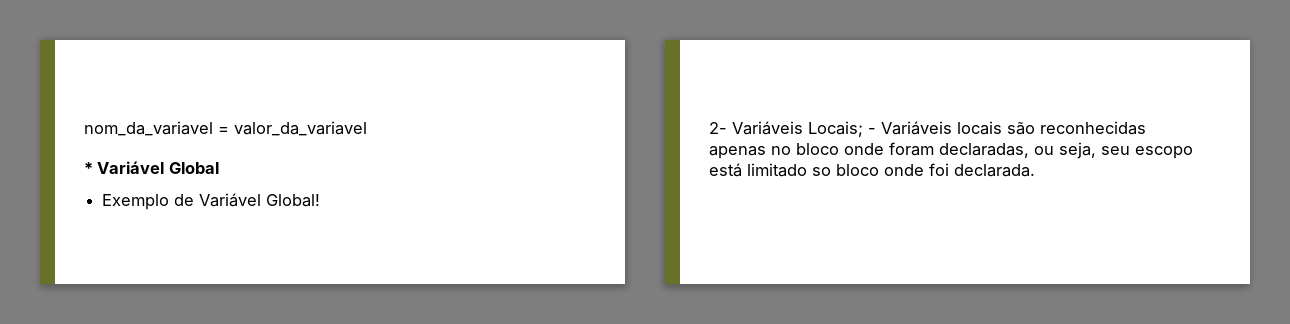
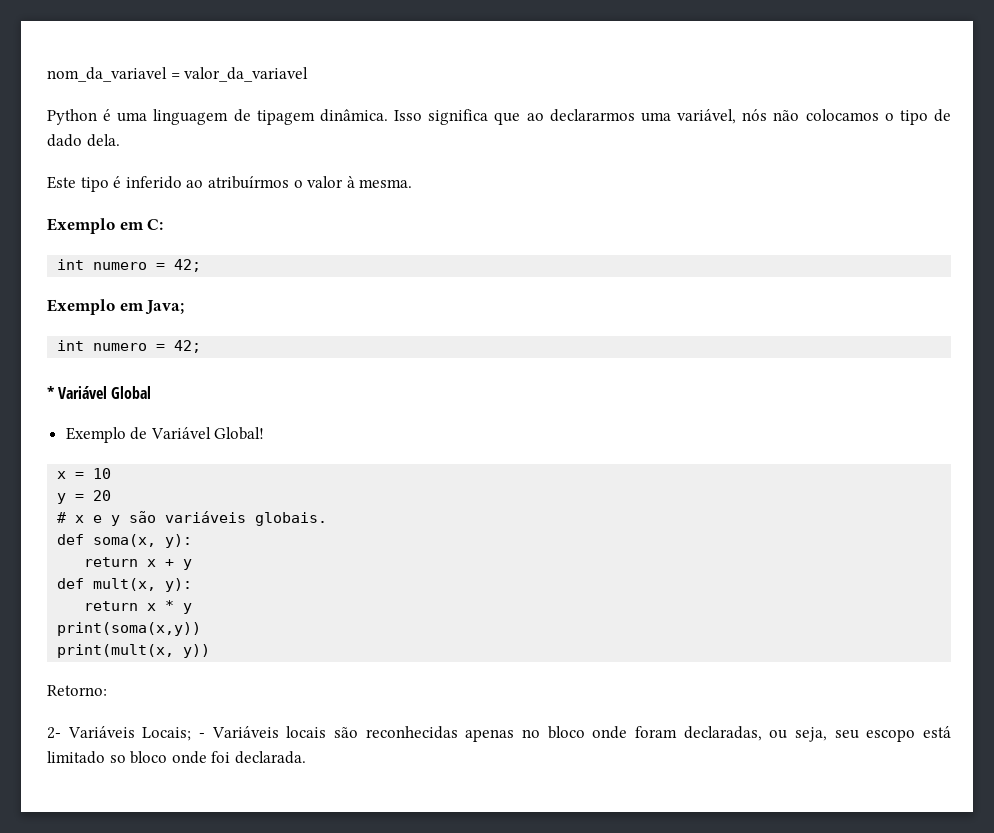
+ Python é uma linguagem de tipagem dinâmica. Isso significa que ao declararmos uma variável, nós não colocamos o tipo de dado dela.
+ Este tipo é inferido ao atribuírmos o valor à mesma.
+ Exemplo em C:
+ int numero = 42;
+ Exemplo em Java;
+ int numero = 42;
+ x = 10
+ y = 20
+ # x e y são variáveis globais.
+ def soma(x, y):
+ return x + y
+ def mult(x, y):
+ return x * y
+ print(soma(x,y))
+ print(mult(x, y))
+ Retorno:

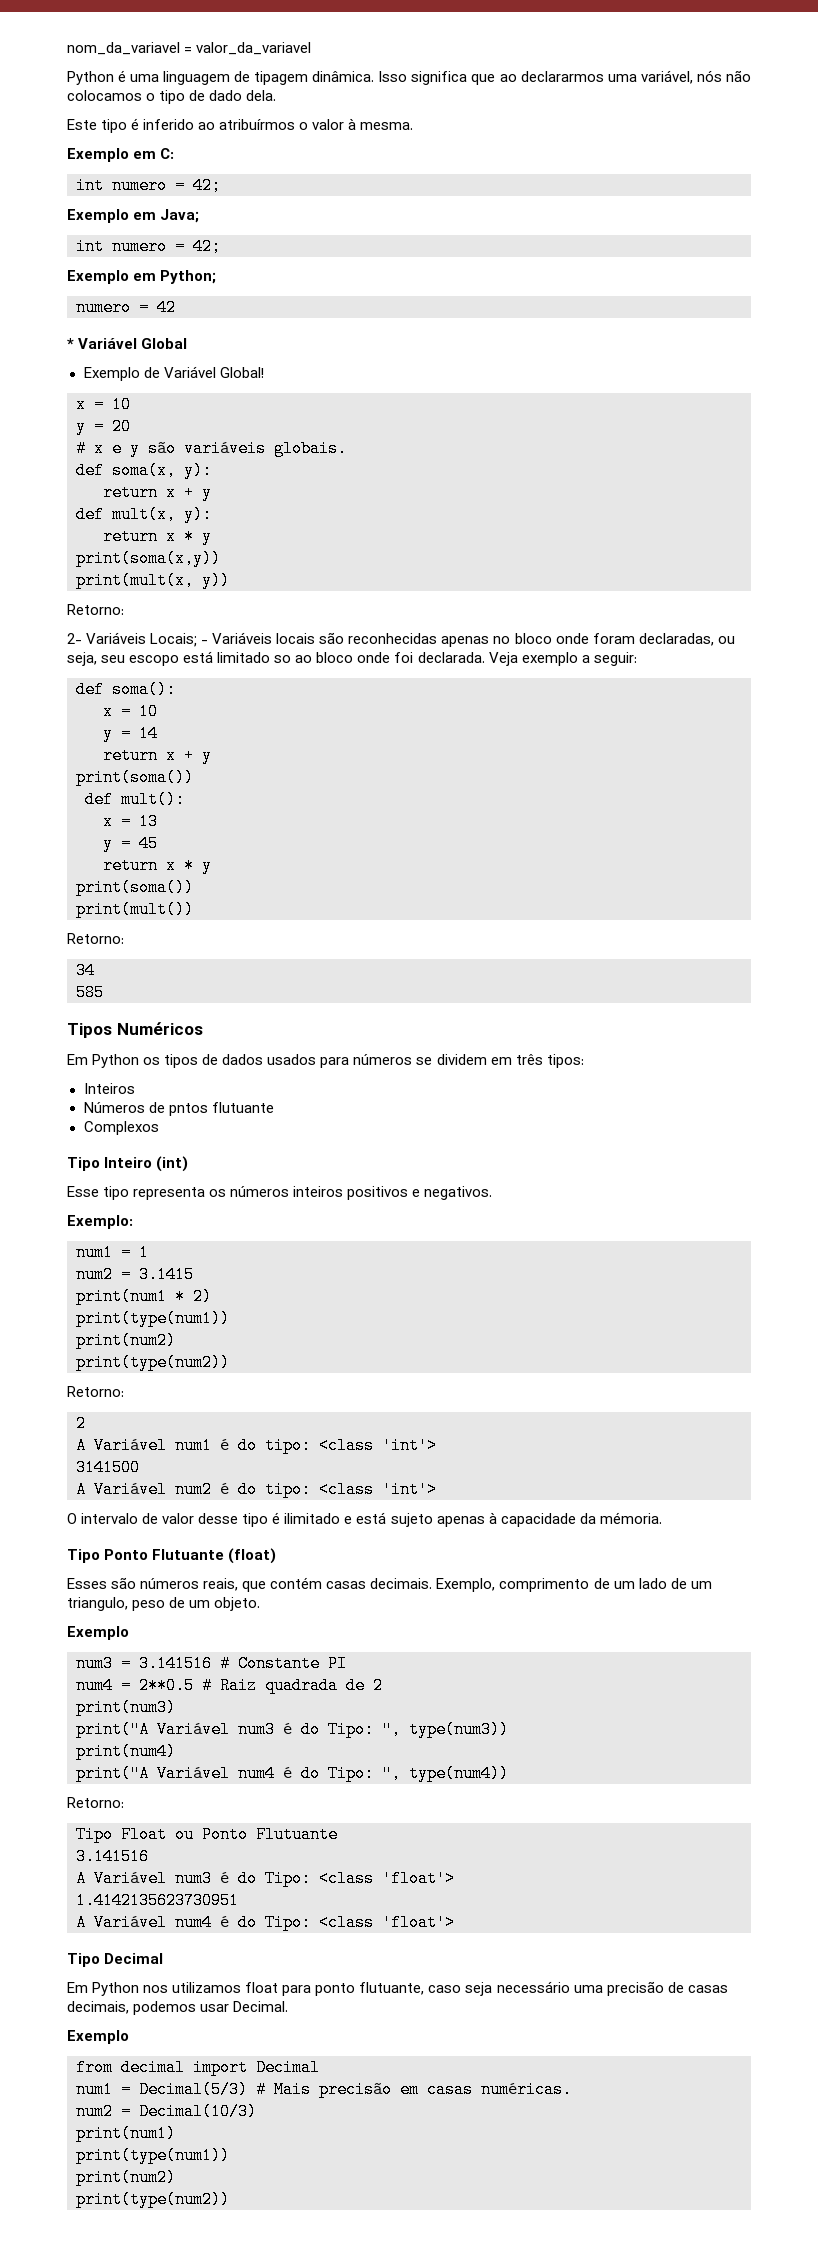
+ Exemplo em Python;
+ numero = 42
- 2- Variáveis Locais; - Variáveis locais são reconhecidas apenas no bloco onde foram declaradas, ou seja, seu escopo está limitado so bloco onde foi declarada.
+ 2- Variáveis Locais; - Variáveis locais são reconhecidas apenas no bloco onde foram declaradas, ou seja, seu escopo está limitado so ao bloco onde foi declarada.
+ Veja exemplo a seguir:
+ def soma():
+ x = 10
+ y = 14
+ return x + y
+ print(soma())
+ def mult():
+ x = 13
+ y = 45
+ return x * y
+ print(soma())
+ print(mult())
+ Retorno:
+ 34
+ 585
+ Tipos Numéricos
+ Em Python os tipos de dados usados para números se dividem em três tipos:
+ Inteiros
+ Números de pntos flutuante
+ Complexos
+ Tipo Inteiro (int)
+ Esse tipo representa os números inteiros positivos e negativos.
+ Exemplo:
+ num1 = 1
+ num2 = 3.1415
+ print(num1 * 2)
+ print(type(num1))
+ print(num2)
+ print(type(num2))
+ Retorno:
+ 2
+ A Variável num1 é do tipo: <class 'int'>
+ 3141500
+ A Variável num2 é do tipo: <class 'int'>
+ O intervalo de valor desse tipo é ilimitado e está sujeto apenas à capacidade da mémoria.
+ Tipo Ponto Flutuante (float)
+ Esses são números reais, que contém casas decimais. Exemplo, comprimento de um lado de um triangulo, peso de um objeto.
+ Exemplo
+ num3 = 3.141516 # Constante PI
+ num4 = 2**0.5 # Raiz quadrada de 2
+ print(num3)
+ print("A Variável num3 é do Tipo: ", type(num3))
+ print(num4)
+ print("A Variável num4 é do Tipo: ", type(num4))
+ Retorno:
+ Tipo Float ou Ponto Flutuante
+ 3.141516
+ A Variável num3 é do Tipo: <class 'float'>
+ 1.4142135623730951
+ A Variável num4 é do Tipo: <class 'float'>
+ Tipo Decimal
+ Em Python nos utilizamos float para ponto flutuante, caso seja necessário uma precisão de casas decimais, podemos usar Decimal.
+ Exemplo
+ from decimal import Decimal
+ num1 = Decimal(5/3) # Mais precisão em casas numéricas.
+ num2 = Decimal(10/3)
+ print(num1)
+ print(type(num1))
+ print(num2)
+ print(type(num2))

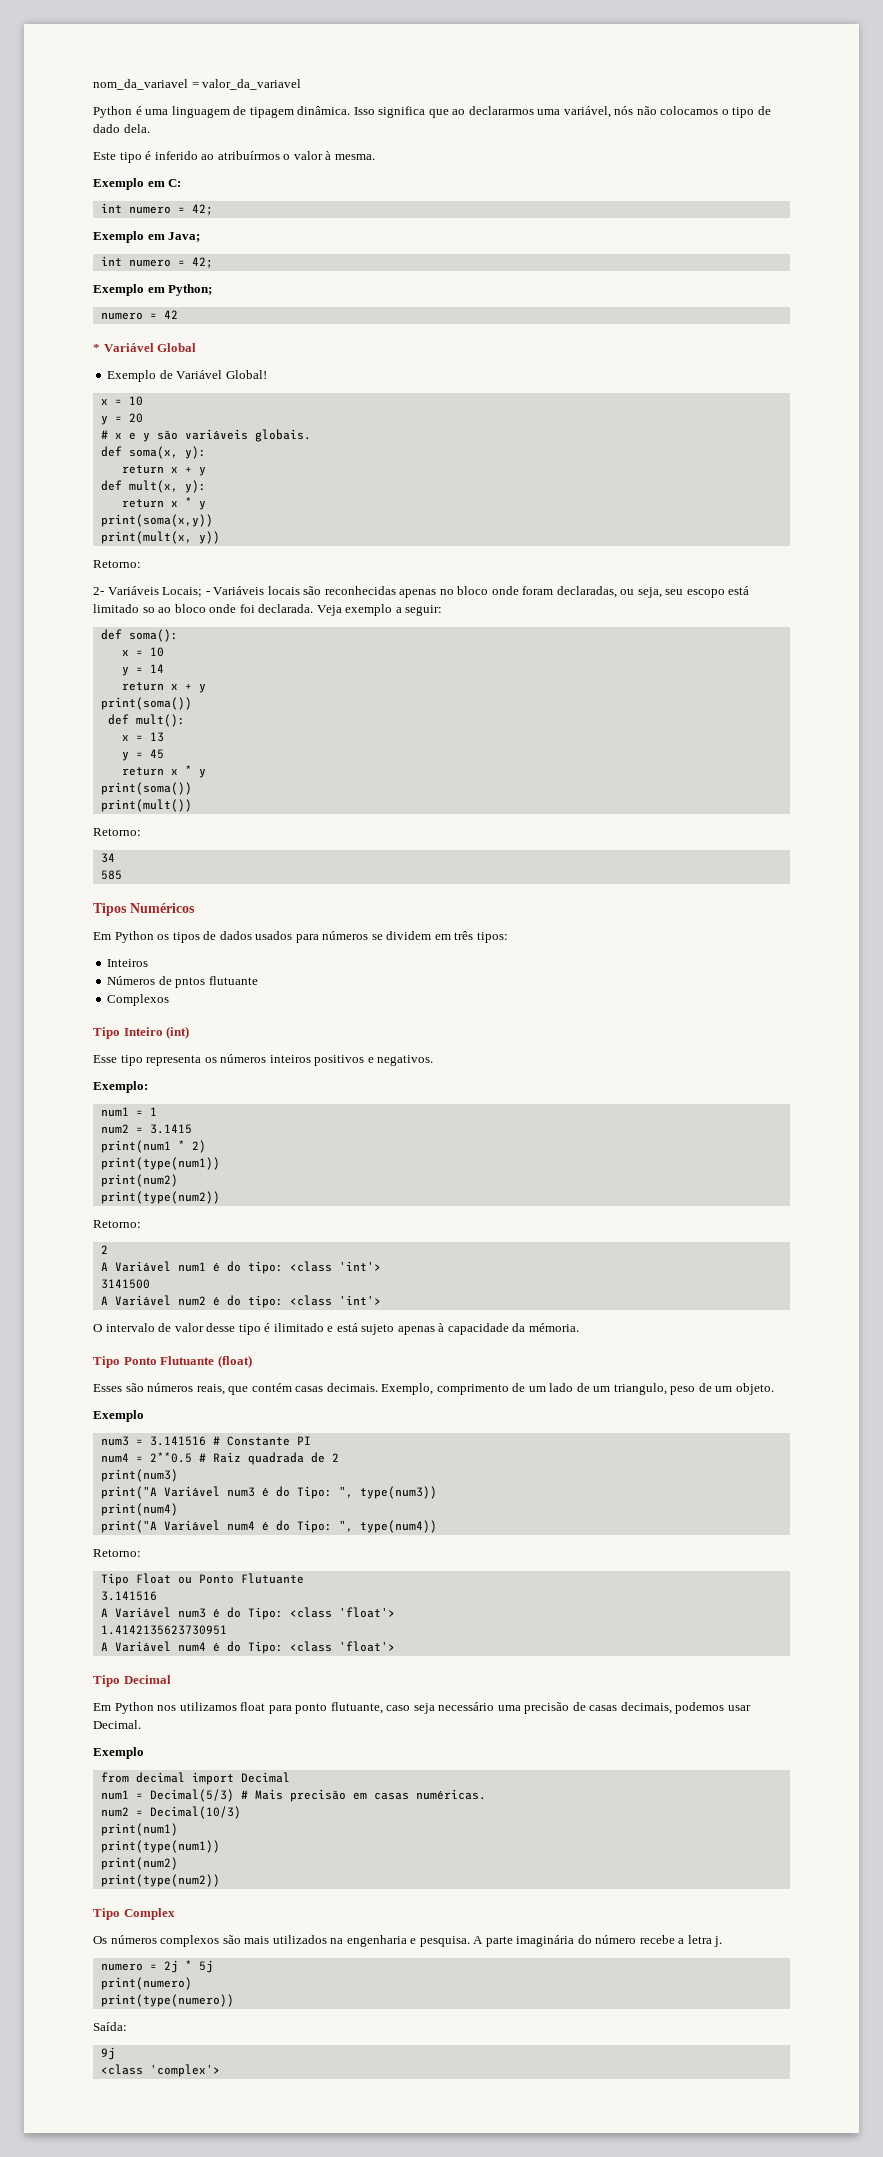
+ Tipo Complex
+ Os números complexos são mais utilizados na engenharia e pesquisa. A parte imaginária do número recebe a letra j.
+ numero = 2j * 5j
+ print(numero)
+ print(type(numero))
+ Saída:
+ 9j
+ <class 'complex'>

